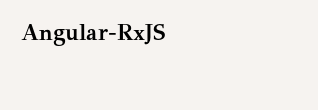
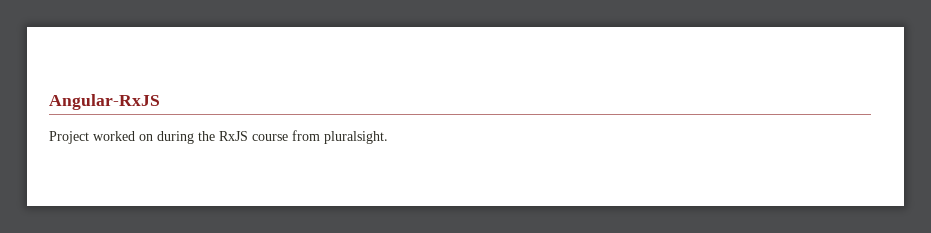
+ Project worked on during the RxJS course from pluralsight.

